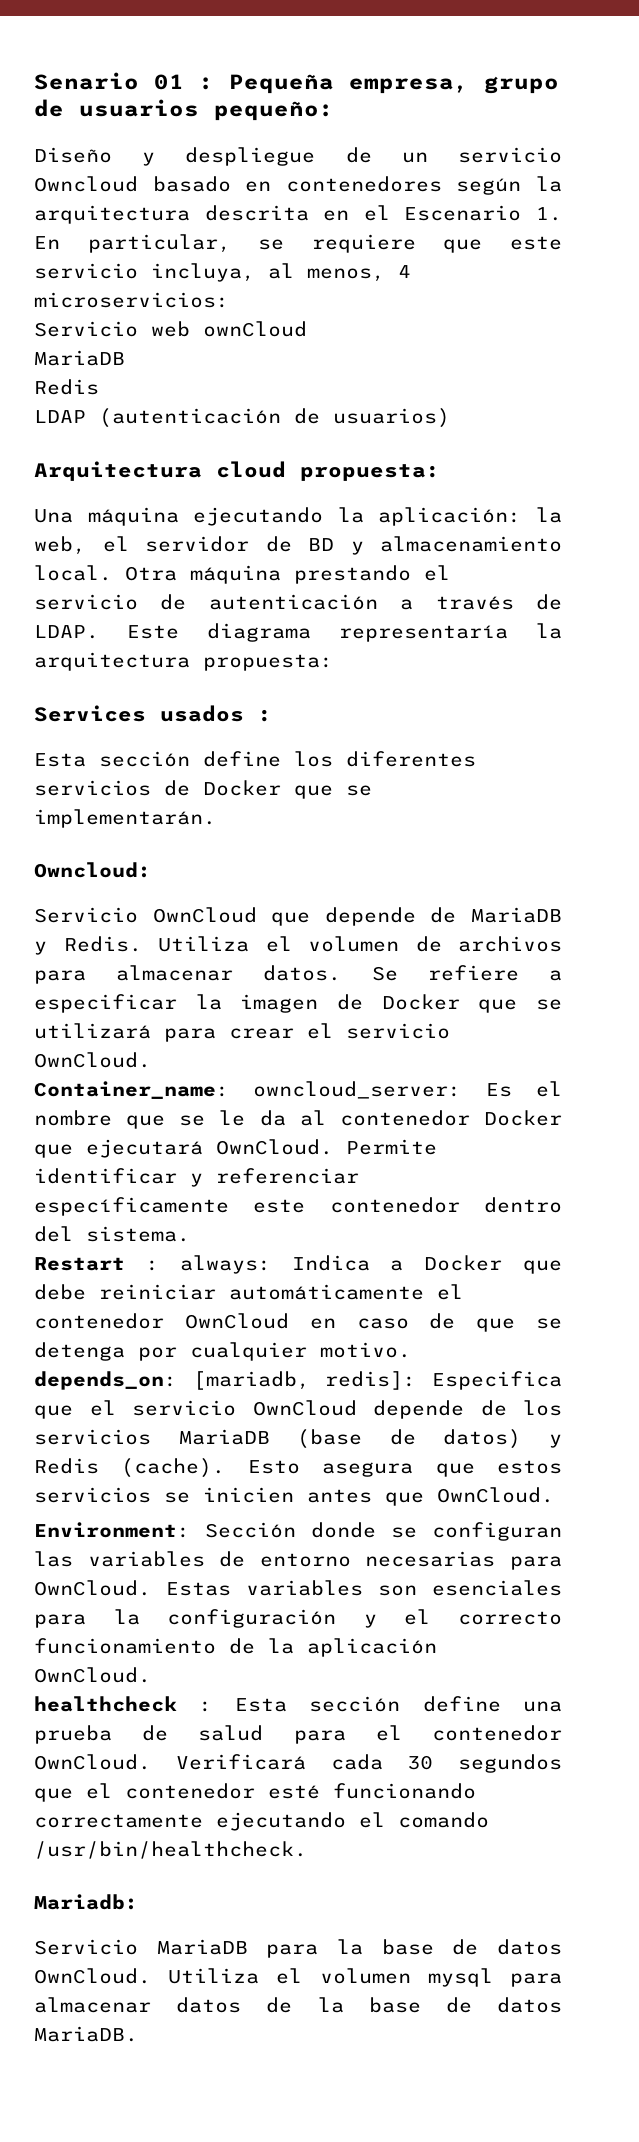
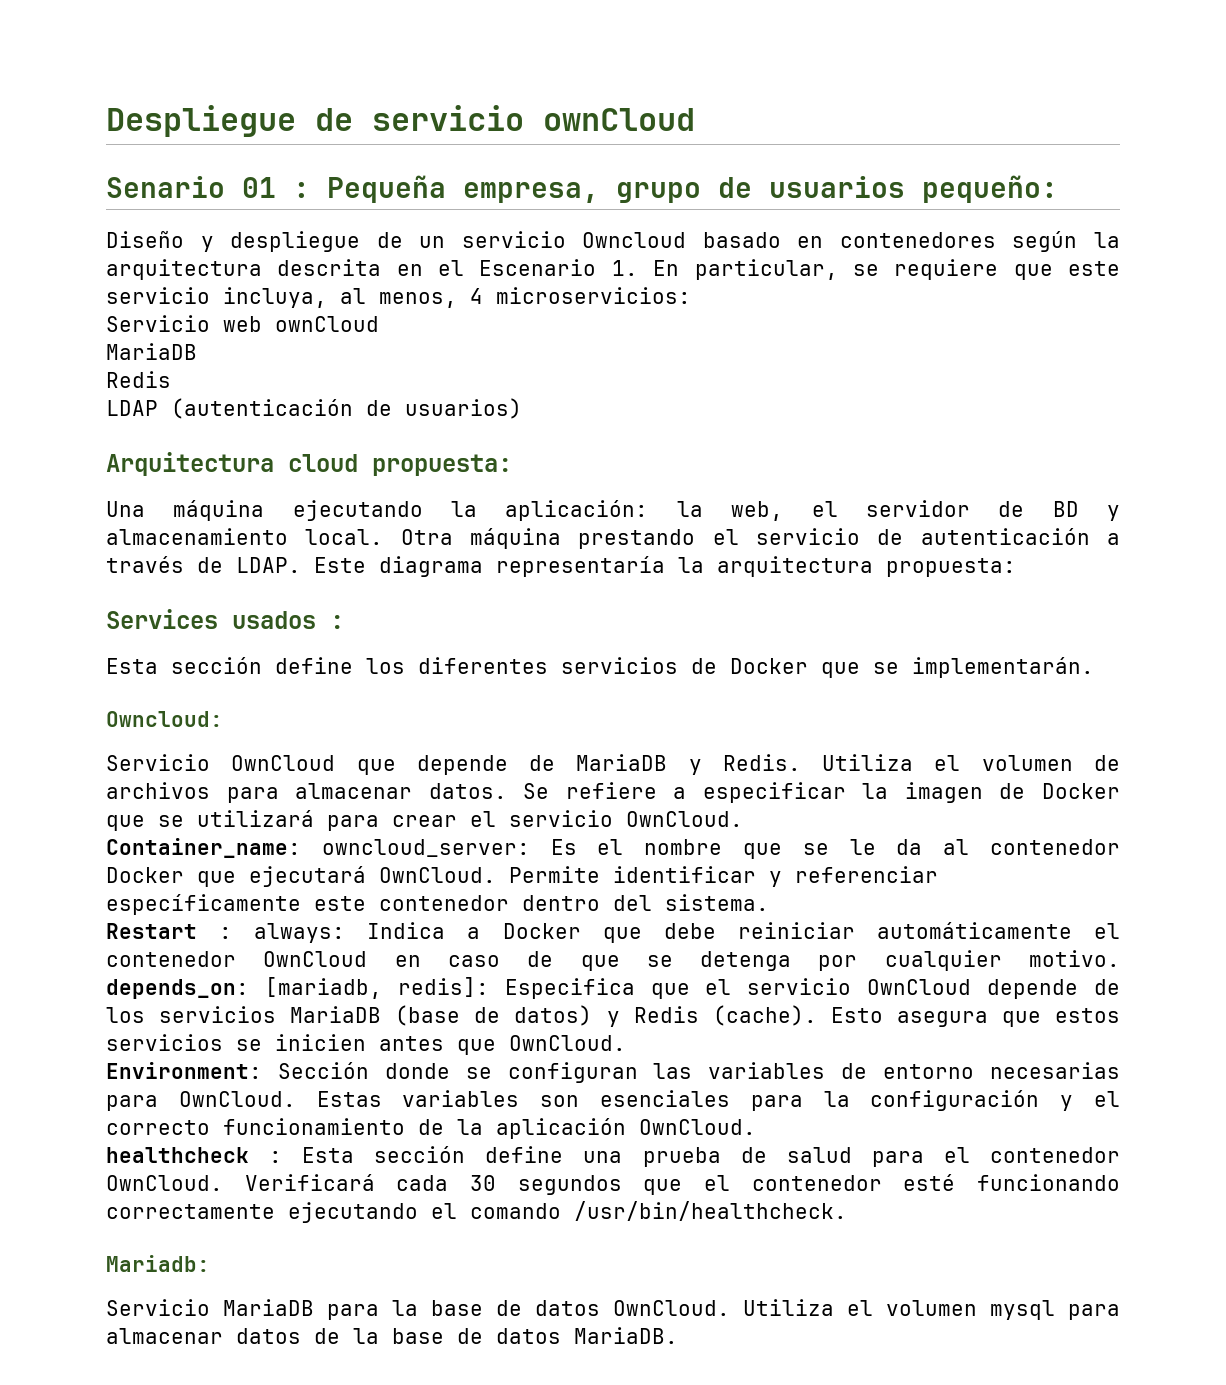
+ Despliegue de servicio ownCloud

